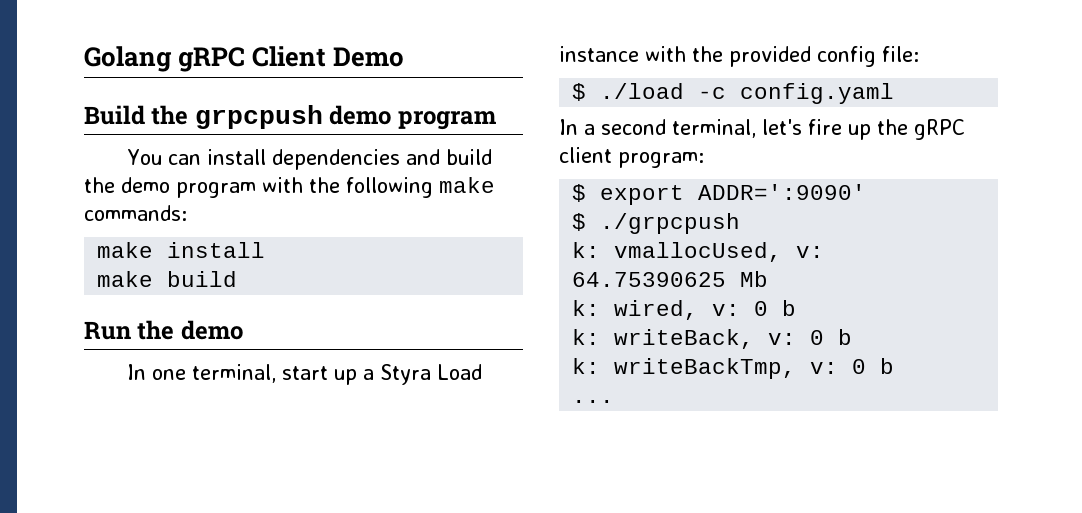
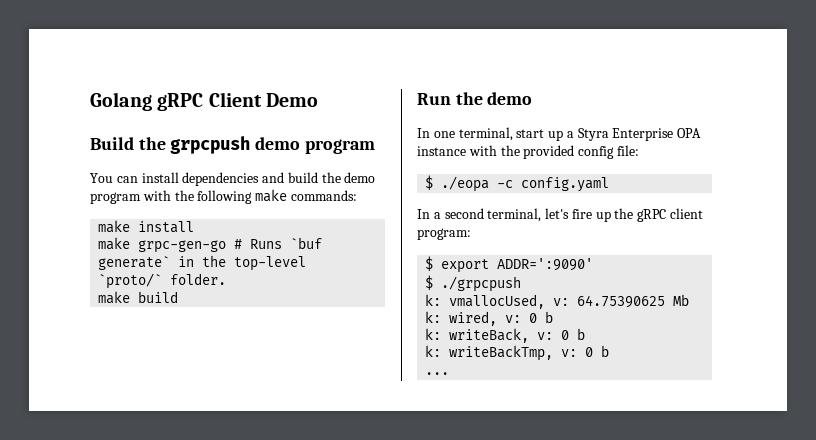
+ make grpc-gen-go # Runs `buf generate` in the top-level `proto/` folder.
- In one terminal, start up a Styra Load instance with the provided config file:
+ In one terminal, start up a Styra Enterprise OPA instance with the provided config file:
- $ ./load -c config.yaml
+ $ ./eopa -c config.yaml

